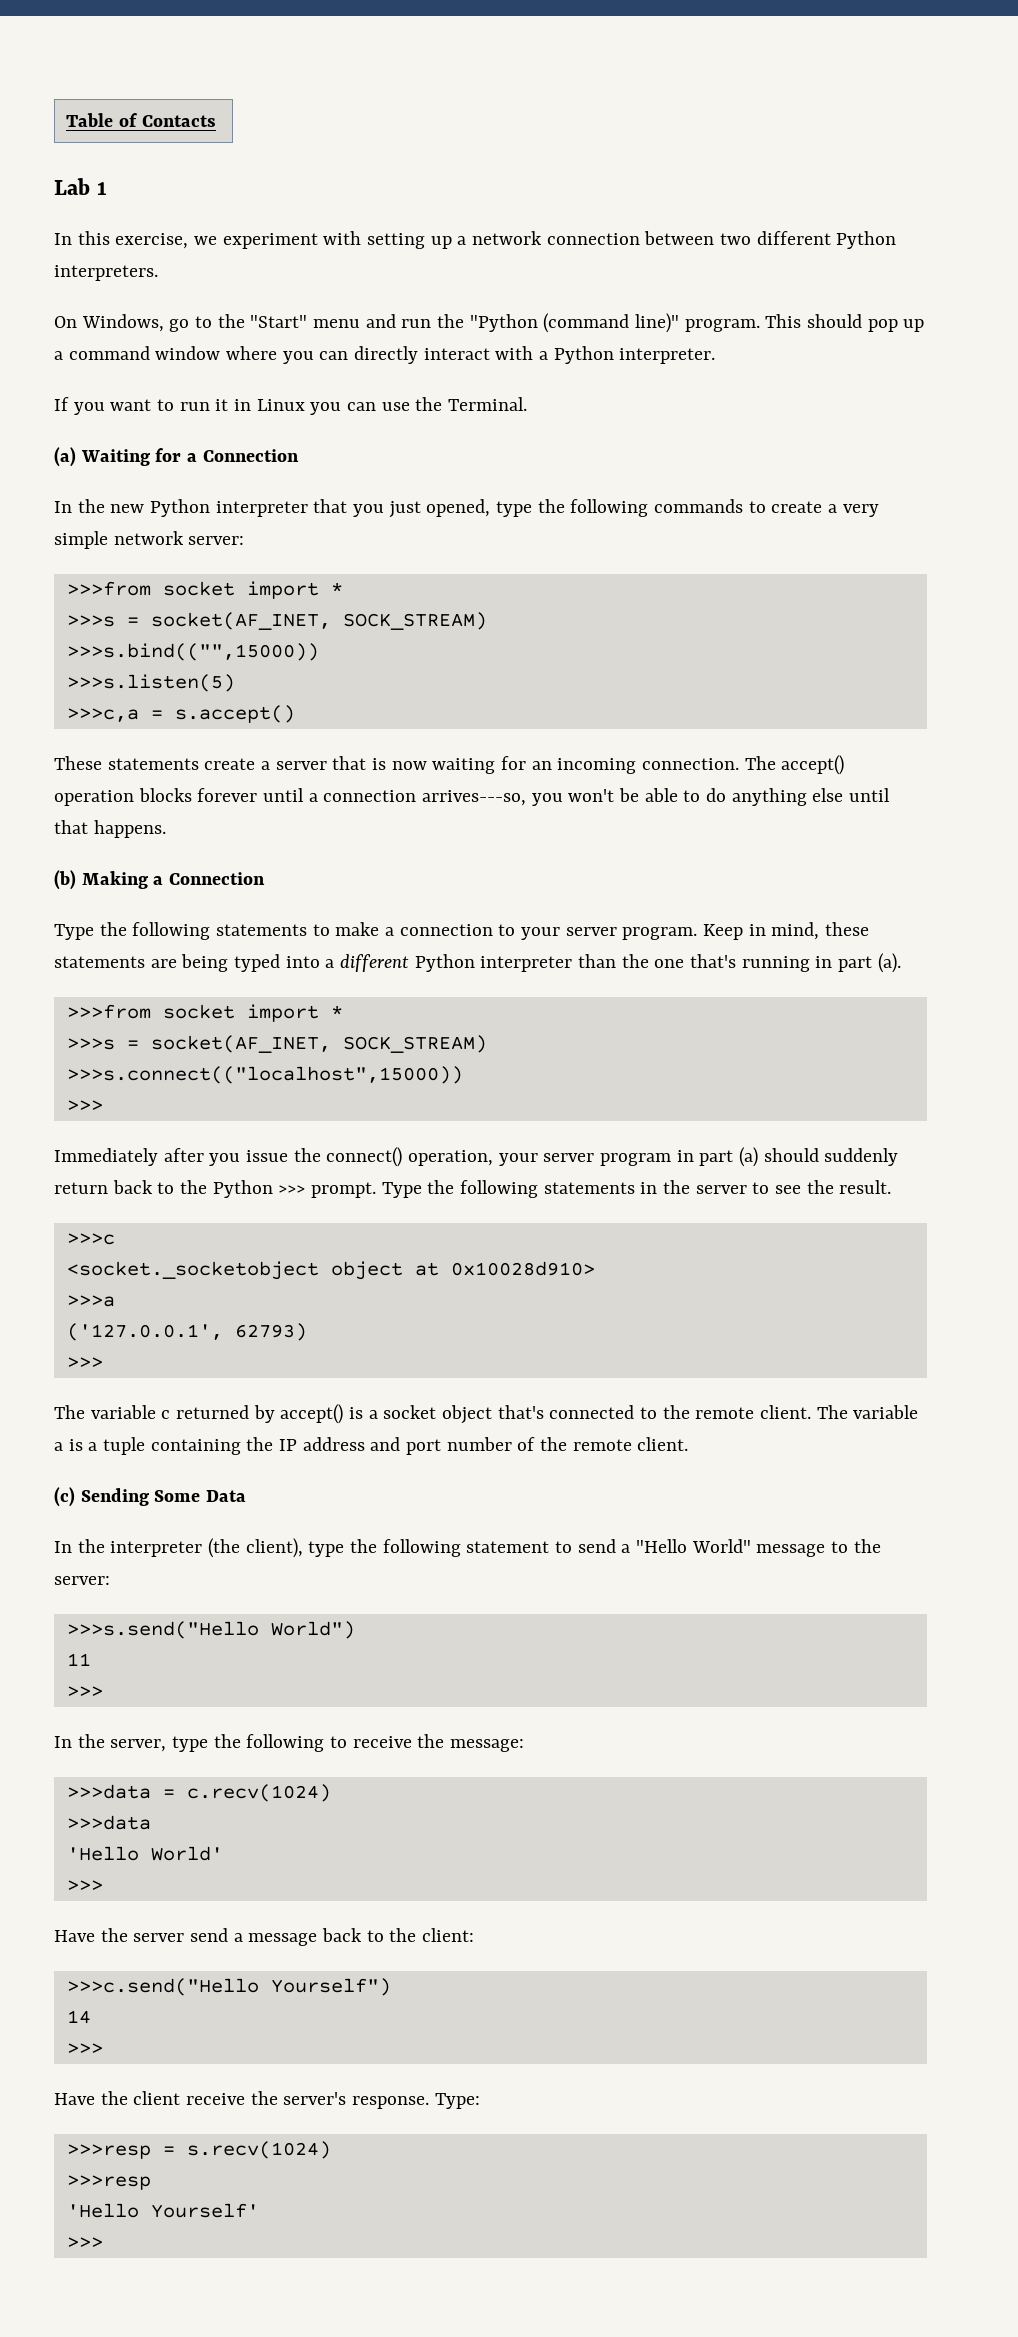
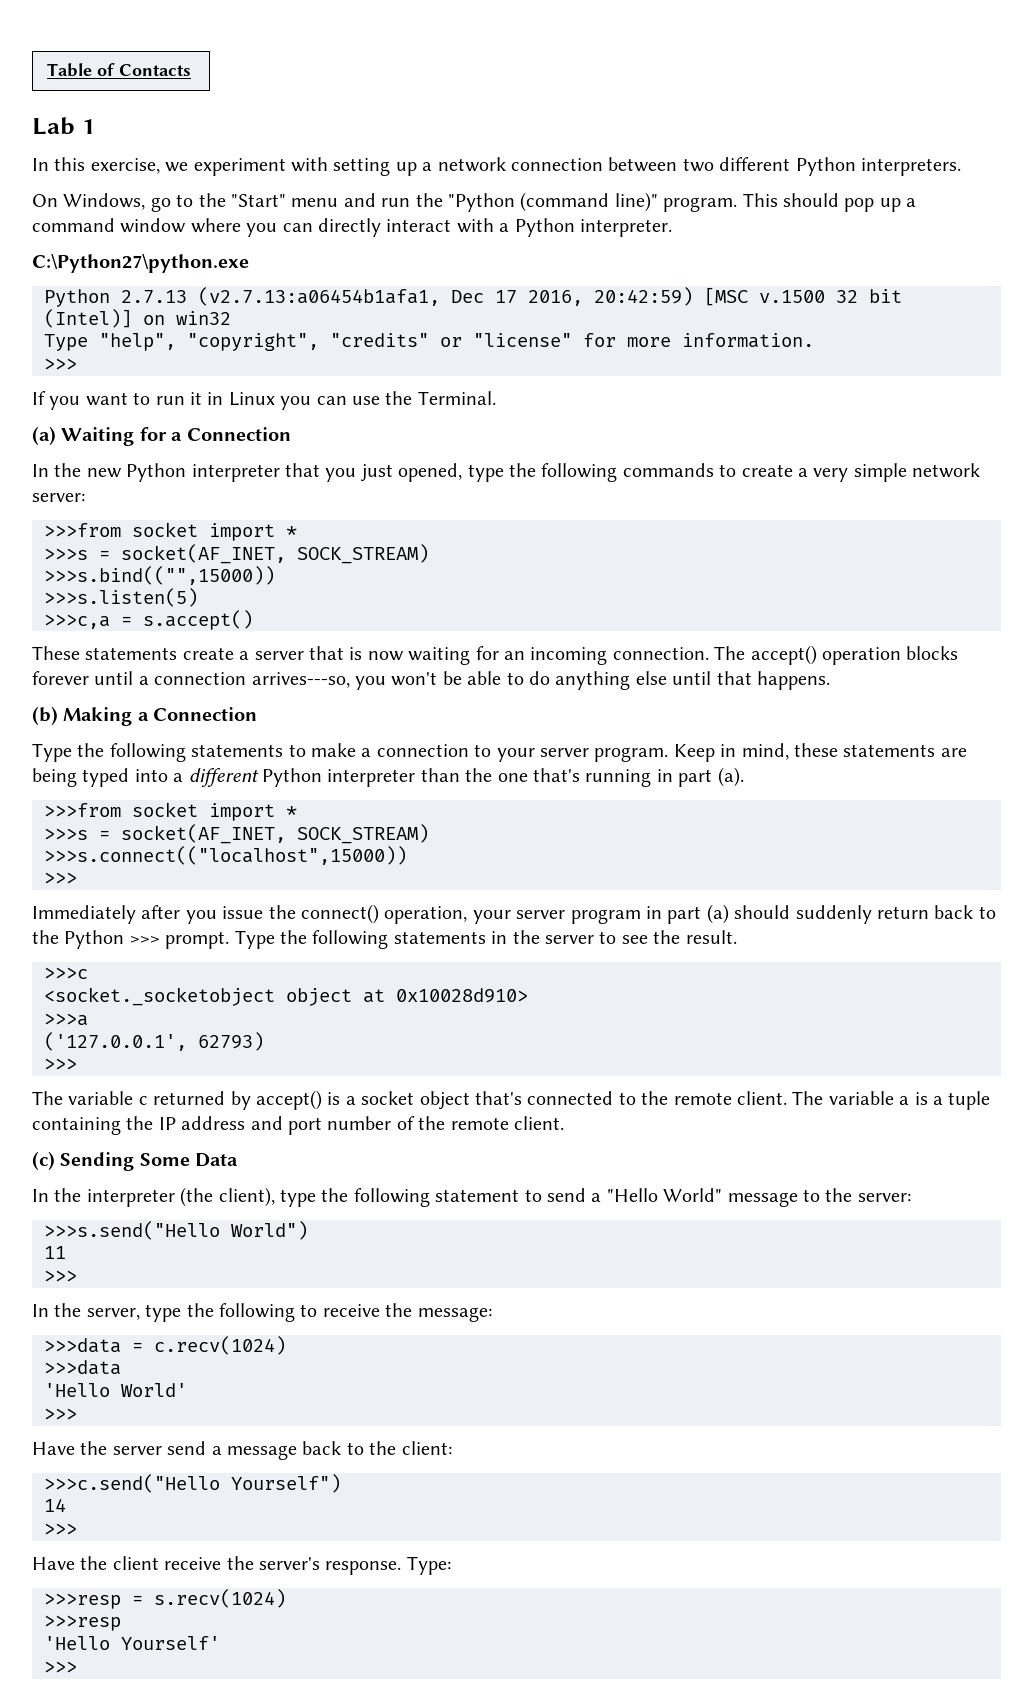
+ C:\Python27\python.exe
+ Python 2.7.13 (v2.7.13:a06454b1afa1, Dec 17 2016, 20:42:59) [MSC v.1500 32 bit (Intel)] on win32
+ Type "help", "copyright", "credits" or "license" for more information.
+ >>>

